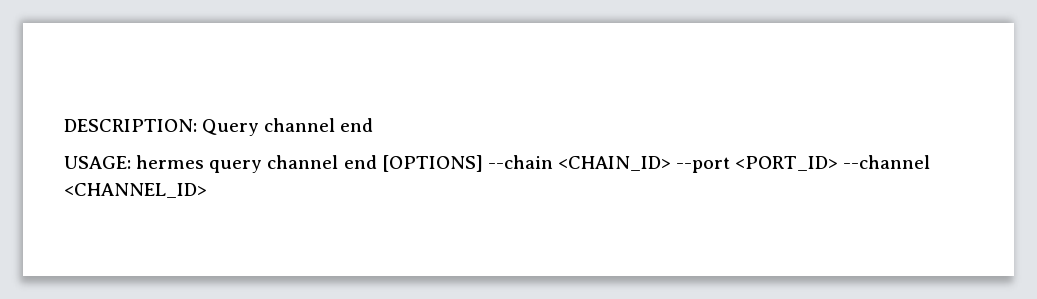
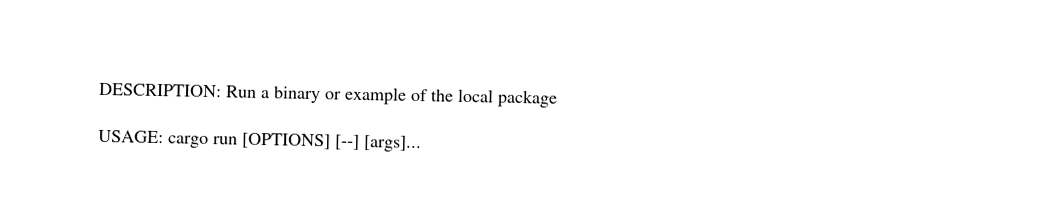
- DESCRIPTION: Query channel end
- USAGE: hermes query channel end [OPTIONS] --chain <CHAIN_ID> --port <PORT_ID> --channel <CHANNEL_ID>
+ DESCRIPTION: Run a binary or example of the local package
+ USAGE: cargo run [OPTIONS] [--] [args]...

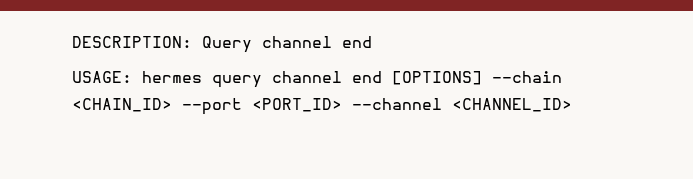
- DESCRIPTION: Run a binary or example of the local package
- USAGE: cargo run [OPTIONS] [--] [args]...
+ DESCRIPTION: Query channel end
+ USAGE: hermes query channel end [OPTIONS] --chain <CHAIN_ID> --port <PORT_ID> --channel <CHANNEL_ID>

